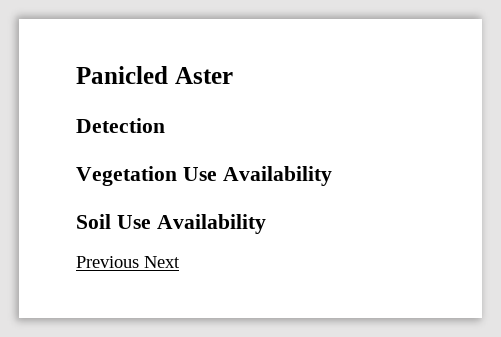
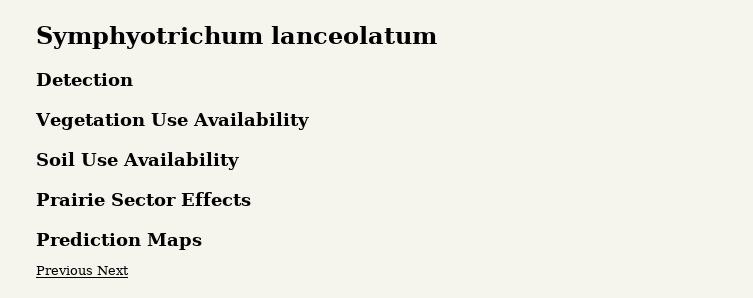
- Panicled Aster
+ Symphyotrichum lanceolatum
+ Prairie Sector Effects
+ Prediction Maps

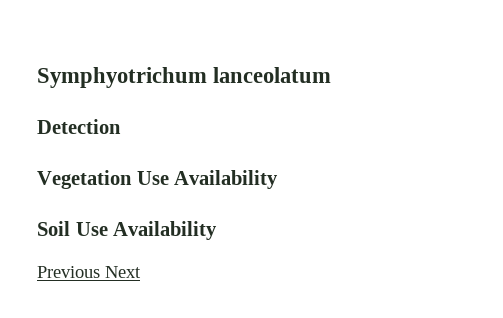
- Prairie Sector Effects
- Prediction Maps

